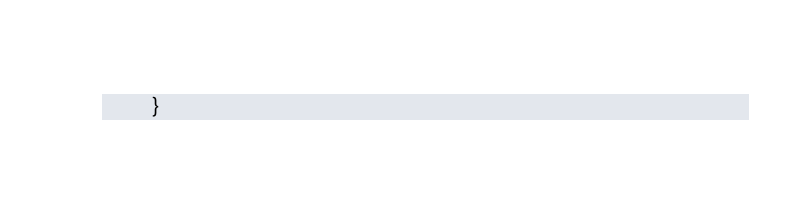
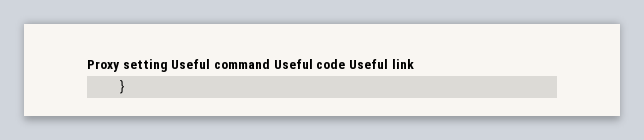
+ Proxy setting Useful command Useful code Useful link

